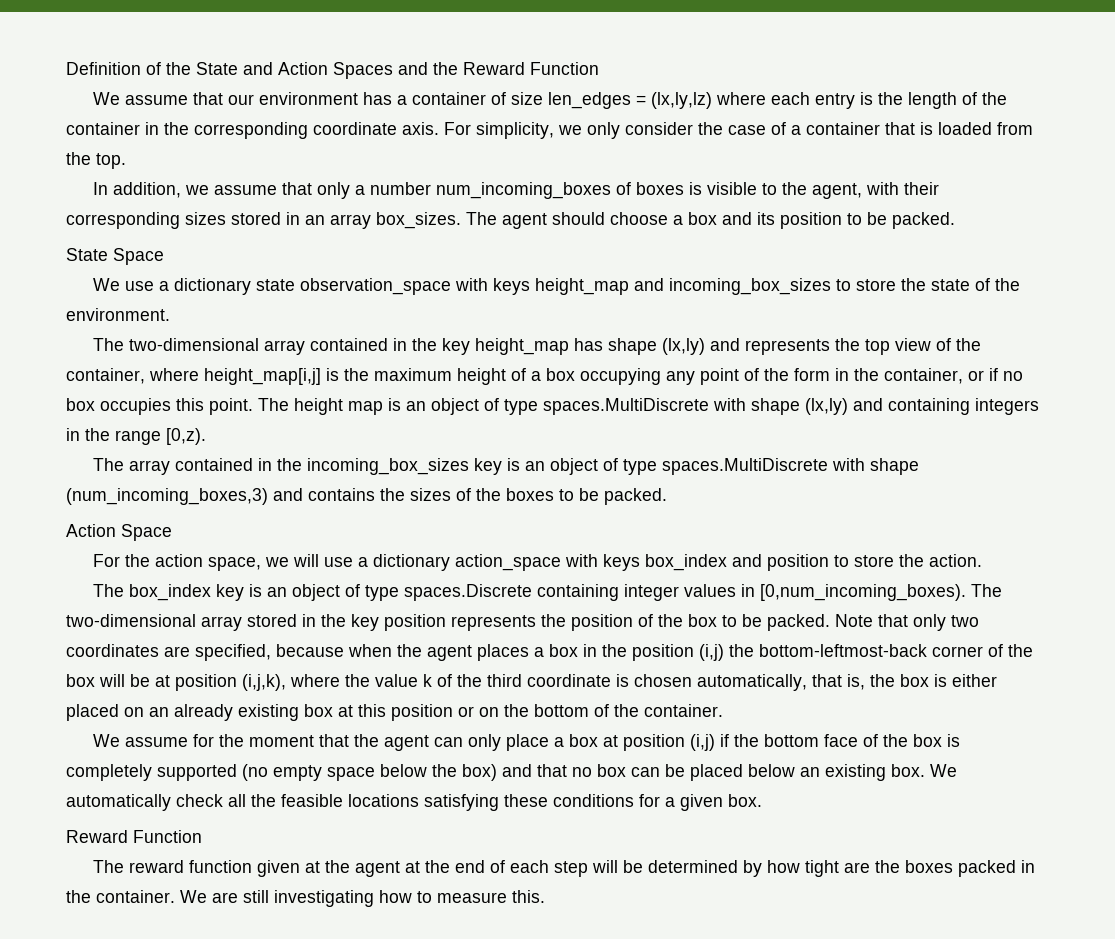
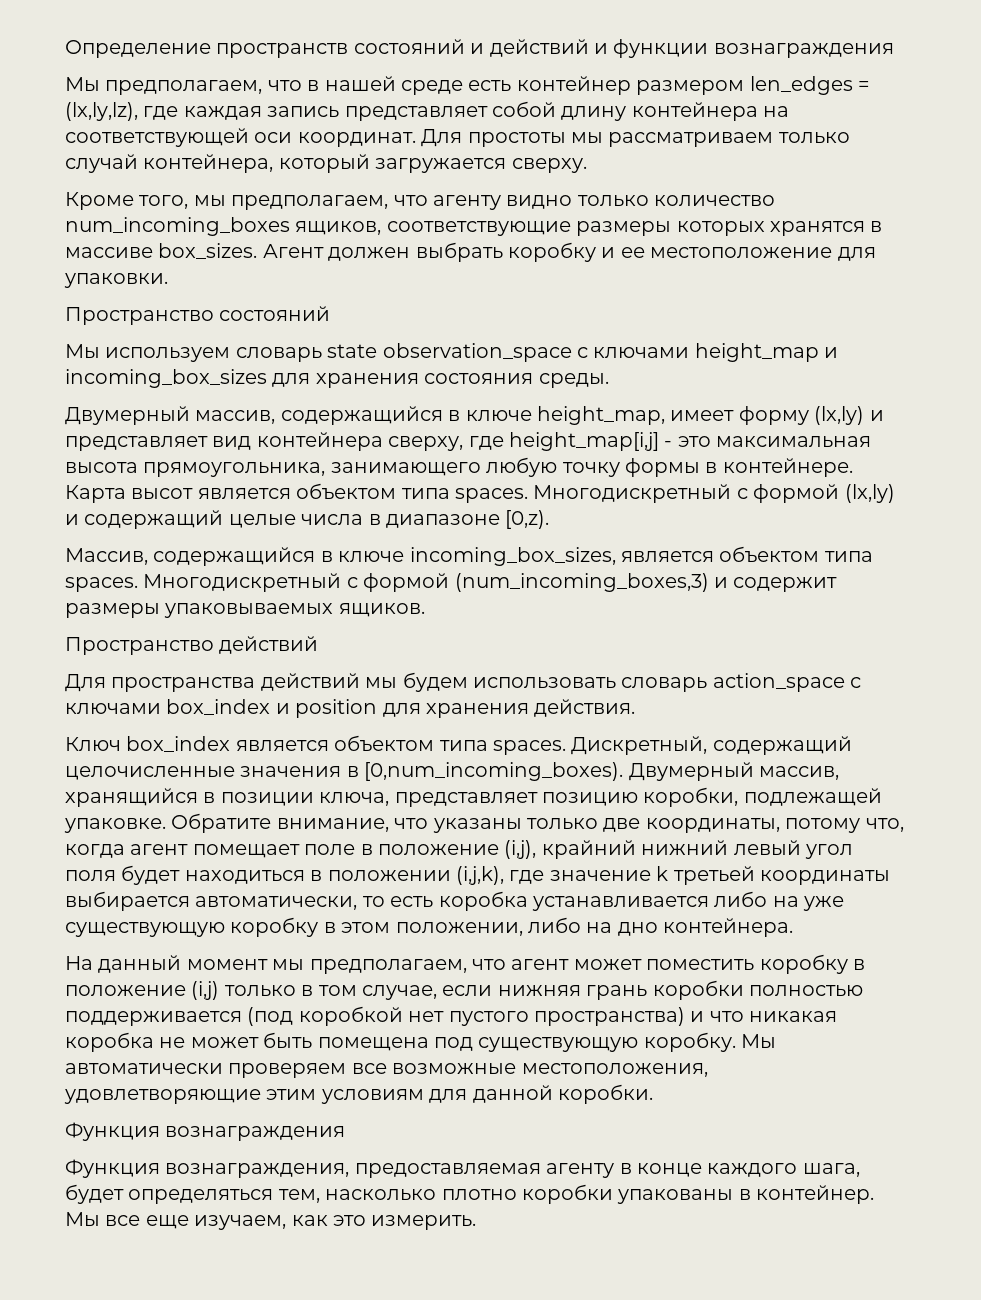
- Definition of the State and Action Spaces and the Reward Function
- We assume that our environment has a container of size len_edges = (lx,ly,lz) where each entry is the length of the container in the corresponding coordinate axis. For simplicity, we only consider the case of a container that is loaded from the top.
- In addition, we assume that only a number num_incoming_boxes of boxes is visible to the agent, with their corresponding sizes stored in an array box_sizes. The agent should choose a box and its position to be packed.
- State Space
- We use a dictionary state observation_space with keys height_map and incoming_box_sizes to store the state of the environment.
- The two-dimensional array contained in the key height_map has shape (lx,ly) and represents the top view of the container, where height_map[i,j] is the maximum height of a box occupying any point of the form in the container, or if no box occupies this point. The height map is an object of type spaces.MultiDiscrete with shape (lx,ly) and containing integers in the range [0,z).
- The array contained in the incoming_box_sizes key is an object of type spaces.MultiDiscrete with shape (num_incoming_boxes,3) and contains the sizes of the boxes to be packed.
- Action Space
- For the action space, we will use a dictionary action_space with keys box_index and position to store the action.
- The box_index key is an object of type spaces.Discrete containing integer values in [0,num_incoming_boxes). The two-dimensional array stored in the key position represents the position of the box to be packed. Note that only two coordinates are specified, because when the agent places a box in the position (i,j) the bottom-leftmost-back corner of the box will be at position (i,j,k), where the value k of the third coordinate is chosen automatically, that is, the box is either placed on an already existing box at this position or on the bottom of the container.
- We assume for the moment that the agent can only place a box at position (i,j) if the bottom face of the box is completely supported (no empty space below the box) and that no box can be placed below an existing box. We automatically check all the feasible locations satisfying these conditions for a given box.
- Reward Function
- The reward function given at the agent at the end of each step will be determined by how tight are the boxes packed in the container. We are still investigating how to measure this.
+ Определение пространств состояний и действий и функции вознаграждения
+ Мы предполагаем, что в нашей среде есть контейнер размером len_edges = (lx,ly,lz), где каждая запись представляет собой длину контейнера на соответствующей оси координат. Для простоты мы рассматриваем только случай контейнера, который загружается сверху.
+ Кроме того, мы предполагаем, что агенту видно только количество num_incoming_boxes ящиков, соответствующие размеры которых хранятся в массиве box_sizes. Агент должен выбрать коробку и ее местоположение для упаковки.
+ Пространство состояний
+ Мы используем словарь state observation_space с ключами height_map и incoming_box_sizes для хранения состояния среды.
+ Двумерный массив, содержащийся в ключе height_map, имеет форму (lx,ly) и представляет вид контейнера сверху, где height_map[i,j] - это максимальная высота прямоугольника, занимающего любую точку формы в контейнере. Карта высот является объектом типа spaces. Многодискретный с формой (lx,ly) и содержащий целые числа в диапазоне [0,z).
+ Массив, содержащийся в ключе incoming_box_sizes, является объектом типа spaces. Многодискретный с формой (num_incoming_boxes,3) и содержит размеры упаковываемых ящиков.
+ Пространство действий
+ Для пространства действий мы будем использовать словарь action_space с ключами box_index и position для хранения действия.
+ Ключ box_index является объектом типа spaces. Дискретный, содержащий целочисленные значения в [0,num_incoming_boxes). Двумерный массив, хранящийся в позиции ключа, представляет позицию коробки, подлежащей упаковке. Обратите внимание, что указаны только две координаты, потому что, когда агент помещает поле в положение (i,j), крайний нижний левый угол поля будет находиться в положении (i,j,k), где значение k третьей координаты выбирается автоматически, то есть коробка устанавливается либо на уже существующую коробку в этом положении, либо на дно контейнера.
+ На данный момент мы предполагаем, что агент может поместить коробку в положение (i,j) только в том случае, если нижняя грань коробки полностью поддерживается (под коробкой нет пустого пространства) и что никакая коробка не может быть помещена под существующую коробку. Мы автоматически проверяем все возможные местоположения, удовлетворяющие этим условиям для данной коробки.
+ Функция вознаграждения
+ Функция вознаграждения, предоставляемая агенту в конце каждого шага, будет определяться тем, насколько плотно коробки упакованы в контейнер. Мы все еще изучаем, как это измерить.

